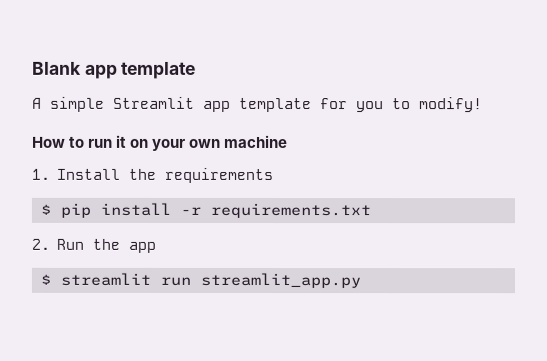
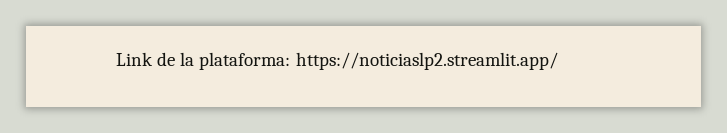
- Blank app template
- A simple Streamlit app template for you to modify!
- How to run it on your own machine
- 1. Install the requirements
- $ pip install -r requirements.txt
- 2. Run the app
- $ streamlit run streamlit_app.py
+ Link de la plataforma: https://noticiaslp2.streamlit.app/

